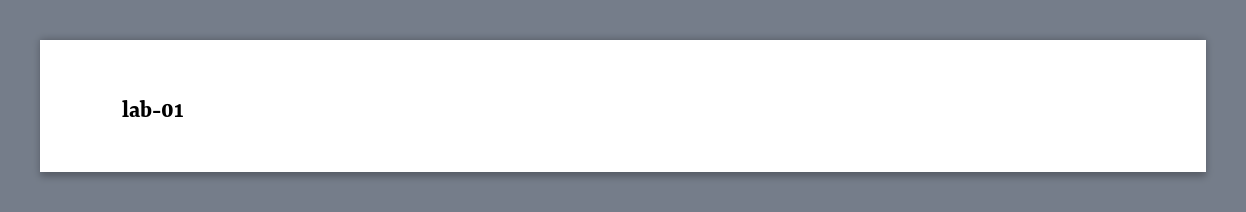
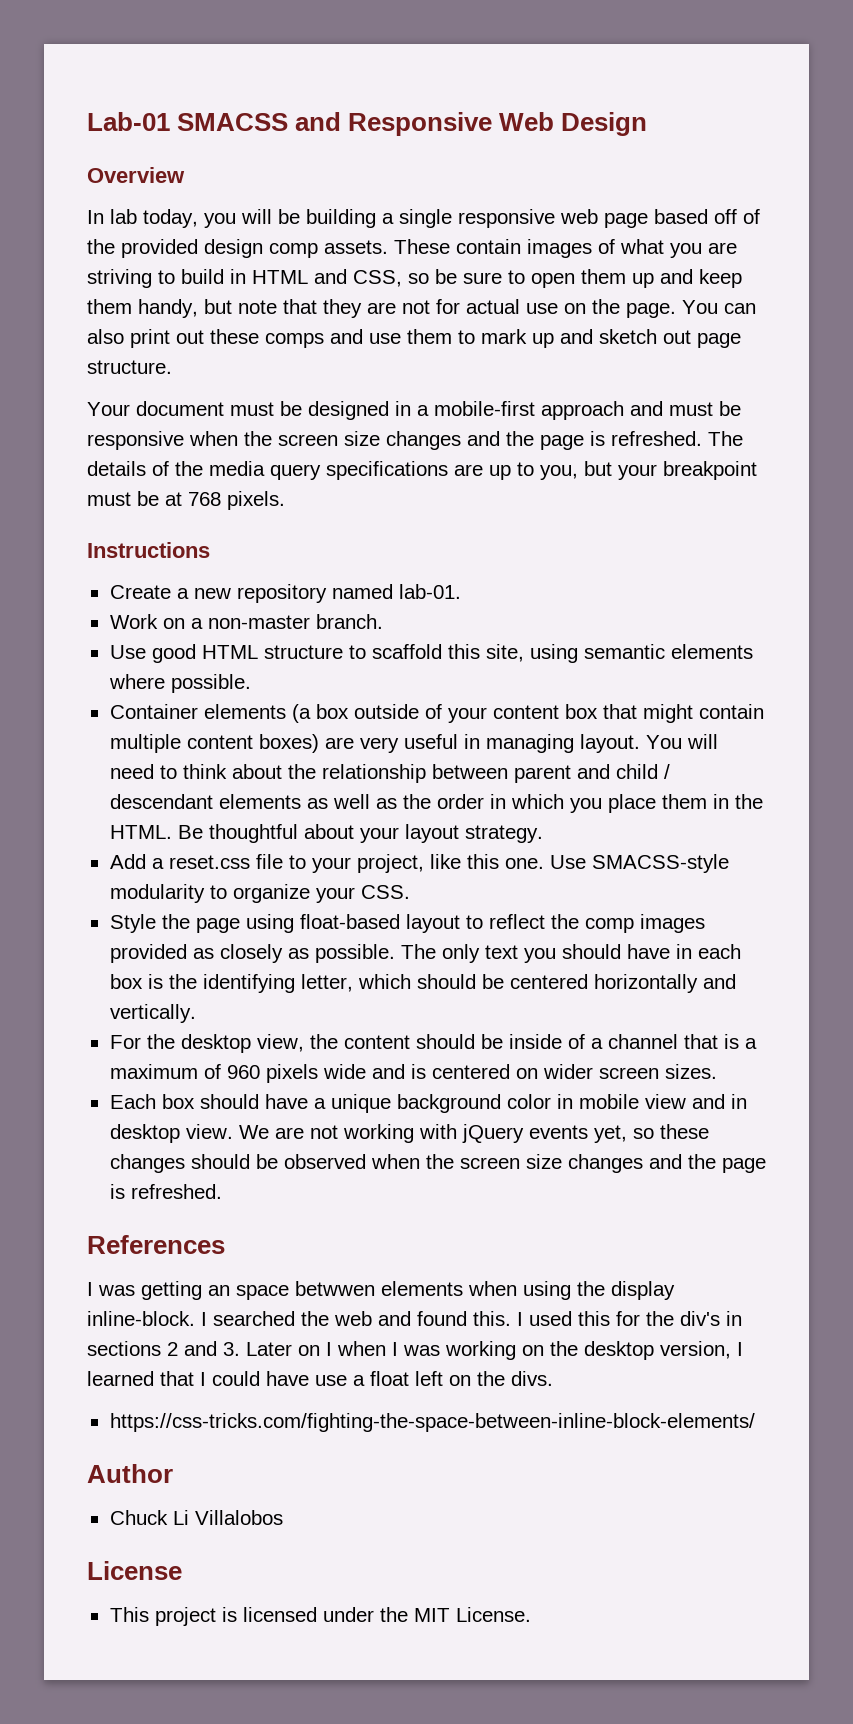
- lab-01
+ Lab-01 SMACSS and Responsive Web Design
+ Overview
+ In lab today, you will be building a single responsive web page based off of the provided design comp assets. These contain images of what you are striving to build in HTML and CSS, so be sure to open them up and keep them handy, but note that they are not for actual use on the page. You can also print out these comps and use them to mark up and sketch out page structure.
+ Your document must be designed in a mobile-first approach and must be responsive when the screen size changes and the page is refreshed. The details of the media query specifications are up to you, but your breakpoint must be at 768 pixels.
+ Instructions
+ Create a new repository named lab-01.
+ Work on a non-master branch.
+ Use good HTML structure to scaffold this site, using semantic elements where possible.
+ Container elements (a box outside of your content box that might contain multiple content boxes) are very useful in managing layout. You will need to think about the relationship between parent and child / descendant elements as well as the order in which you place them in the HTML. Be thoughtful about your layout strategy.
+ Add a reset.css file to your project, like this one. Use SMACSS-style modularity to organize your CSS.
+ Style the page using float-based layout to reflect the comp images provided as closely as possible. The only text you should have in each box is the identifying letter, which should be centered horizontally and vertically.
+ For the desktop view, the content should be inside of a channel that is a maximum of 960 pixels wide and is centered on wider screen sizes.
+ Each box should have a unique background color in mobile view and in desktop view. We are not working with jQuery events yet, so these changes should be observed when the screen size changes and the page is refreshed.
+ References
+ I was getting an space betwwen elements when using the display inline-block. I searched the web and found this. I used this for the div's in sections 2 and 3. Later on I when I was working on the desktop version, I learned that I could have use a float left on the divs.
+ https://css-tricks.com/fighting-the-space-between-inline-block-elements/
+ Author
+ Chuck Li Villalobos
+ License
+ This project is licensed under the MIT License.

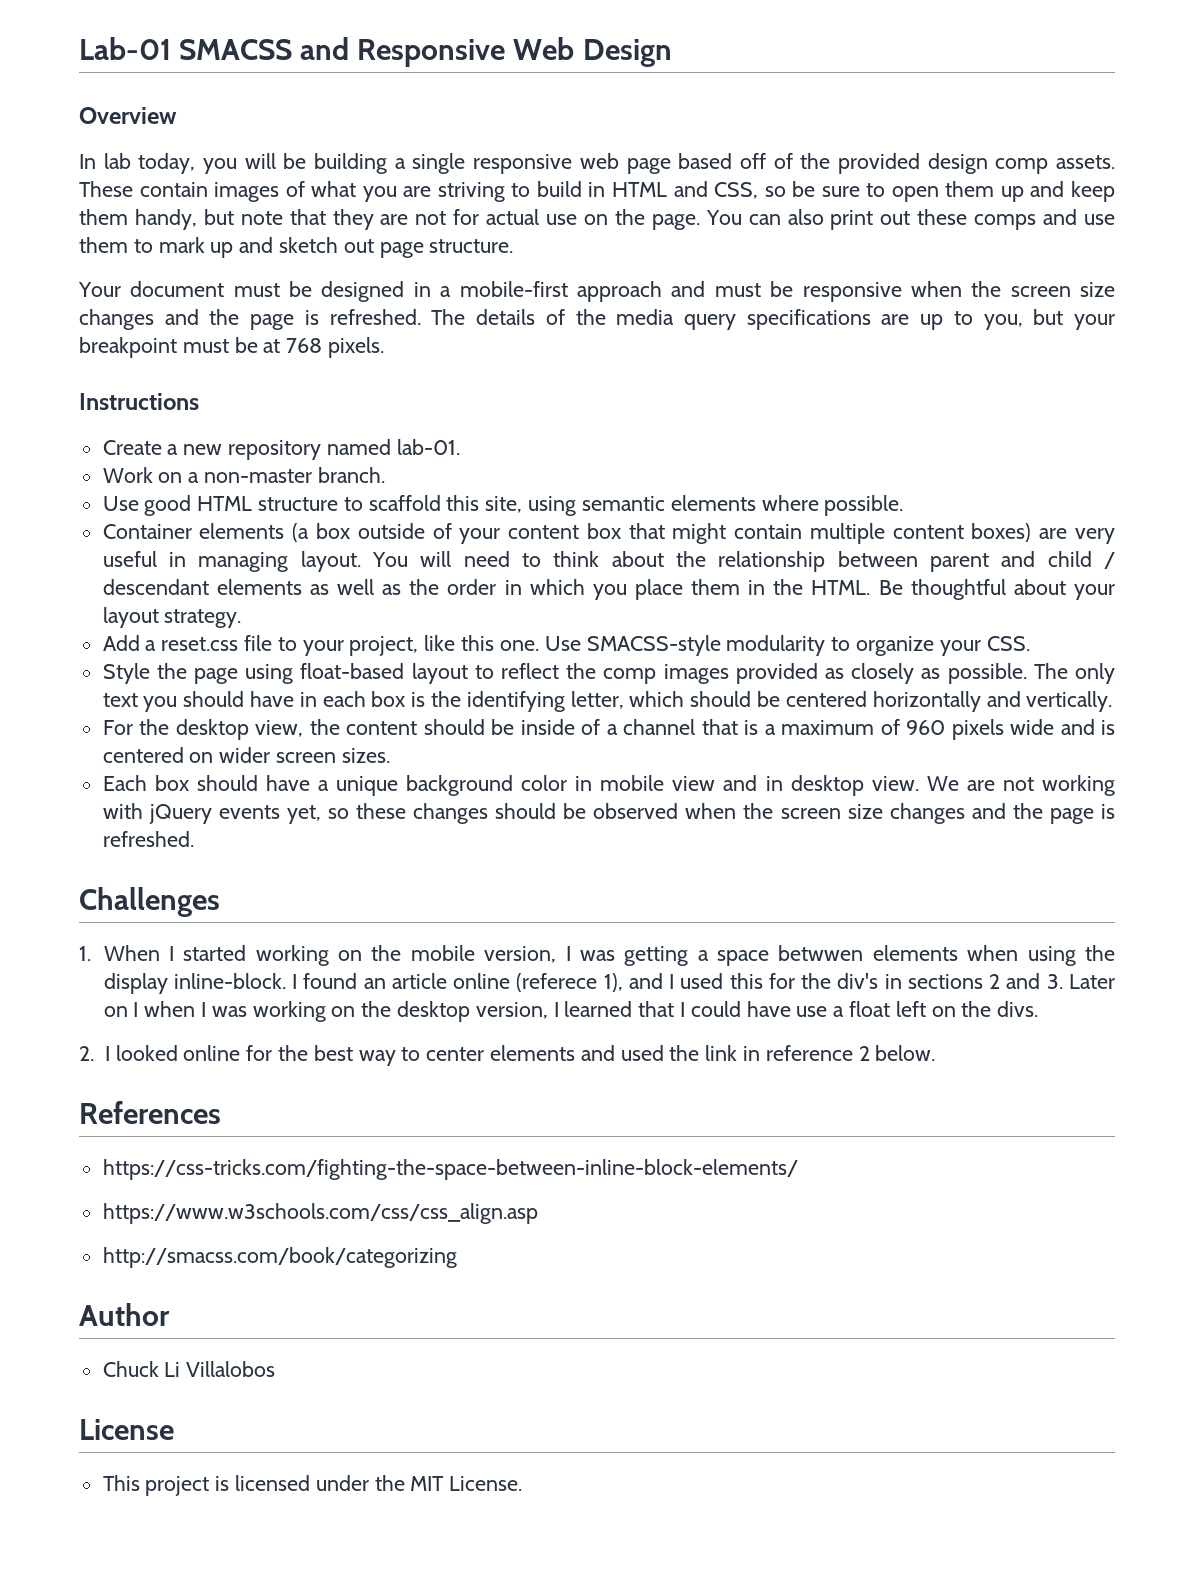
- References
- I was getting an space betwwen elements when using the display inline-block.
+ Challenges
+ 1. When I started working on the mobile version, I was getting a space betwwen elements when using the display inline-block.
- I searched the web and found this. I used this for the div's in sections 2 and 3. Later on I when I was working on the desktop version, I learned that I could have use a float left on the divs.
+ I found an article online (referece 1), and I used this for the div's in sections 2 and 3. Later on I when I was working on the desktop version, I learned that I could have use a float left on the divs.
+ 2. I looked online for the best way to center elements and used the link in reference 2 below.
+ References
+ https://www.w3schools.com/css/css_align.asp
+ http://smacss.com/book/categorizing

